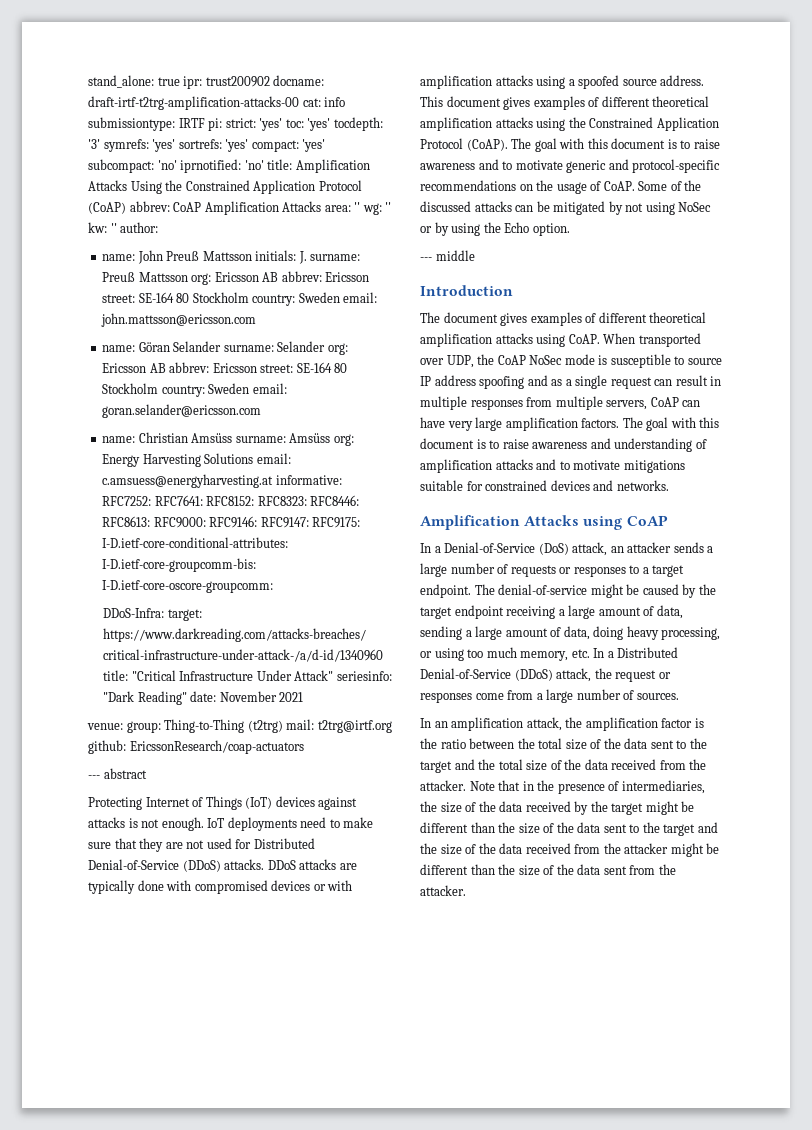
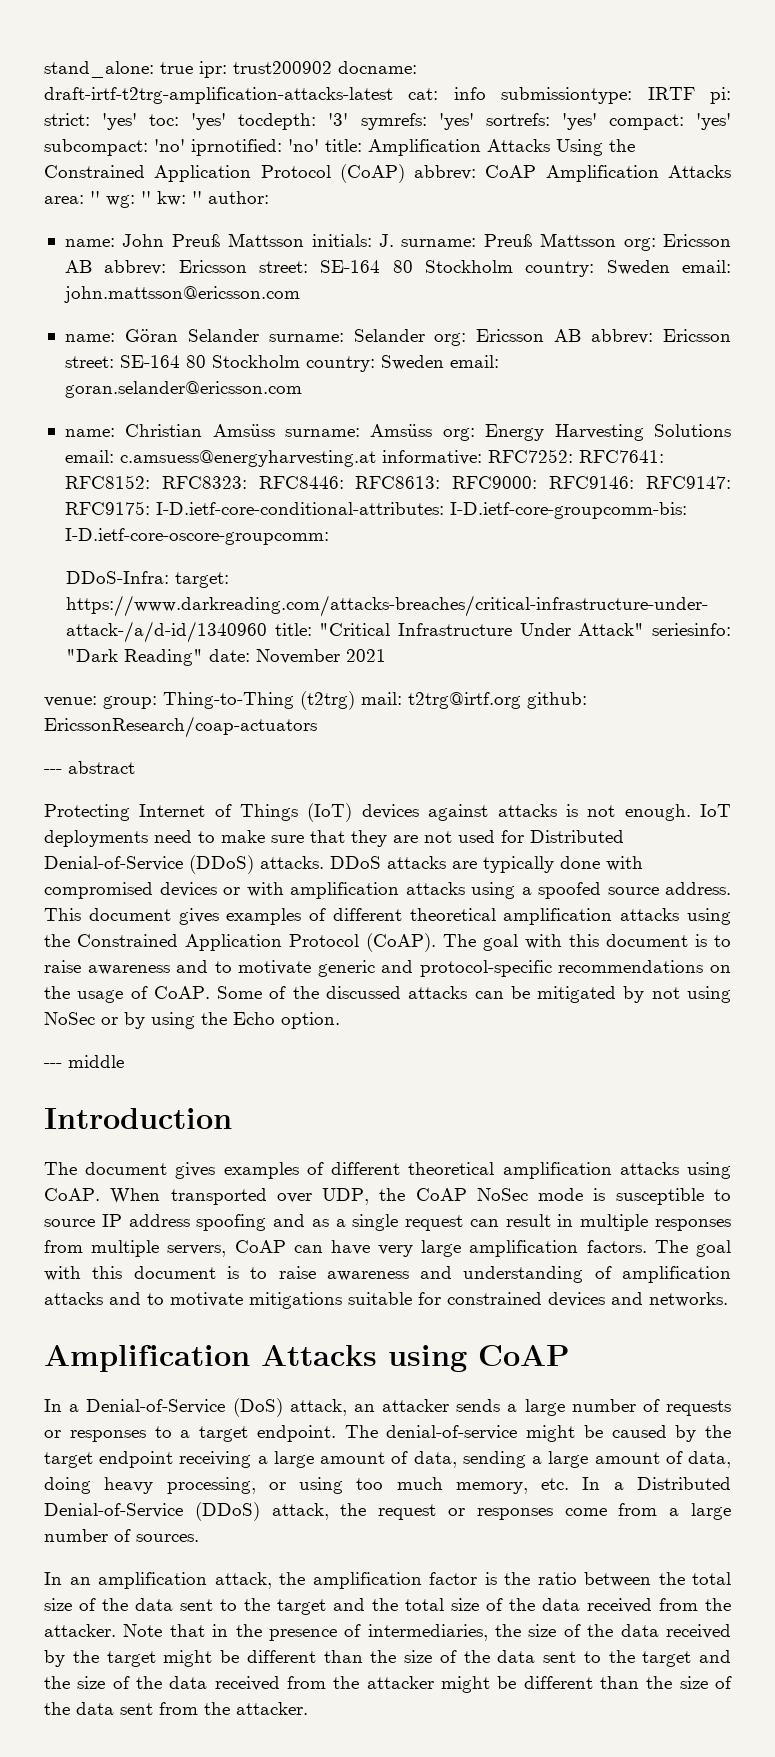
- stand_alone: true ipr: trust200902 docname: draft-irtf-t2trg-amplification-attacks-00 cat: info submissiontype: IRTF pi: strict: 'yes' toc: 'yes' tocdepth: '3' symrefs: 'yes' sortrefs: 'yes' compact: 'yes' subcompact: 'no' iprnotified: 'no' title: Amplification Attacks Using the Constrained Application Protocol (CoAP) abbrev: CoAP Amplification Attacks area: '' wg: '' kw: '' author:
+ stand_alone: true ipr: trust200902 docname: draft-irtf-t2trg-amplification-attacks-latest cat: info submissiontype: IRTF pi: strict: 'yes' toc: 'yes' tocdepth: '3' symrefs: 'yes' sortrefs: 'yes' compact: 'yes' subcompact: 'no' iprnotified: 'no' title: Amplification Attacks Using the Constrained Application Protocol (CoAP) abbrev: CoAP Amplification Attacks area: '' wg: '' kw: '' author:

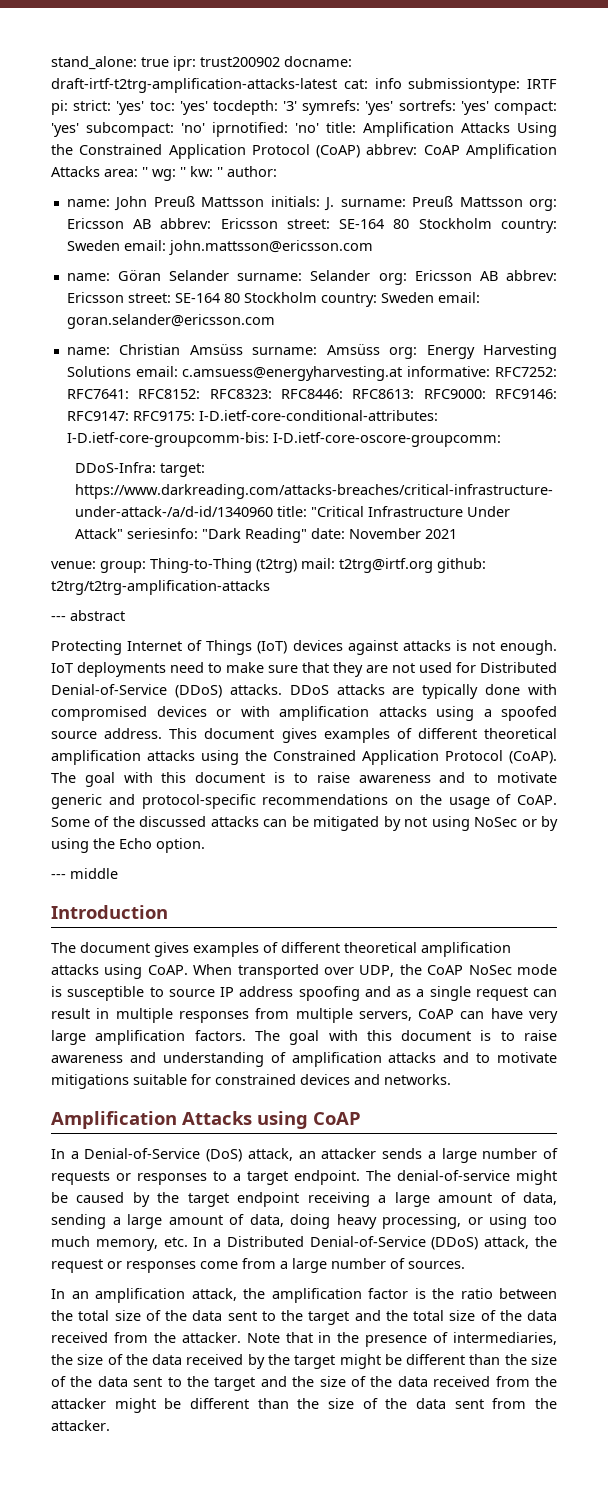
- venue: group: Thing-to-Thing (t2trg) mail: t2trg@irtf.org github: EricssonResearch/coap-actuators
+ venue: group: Thing-to-Thing (t2trg) mail: t2trg@irtf.org github: t2trg/t2trg-amplification-attacks

